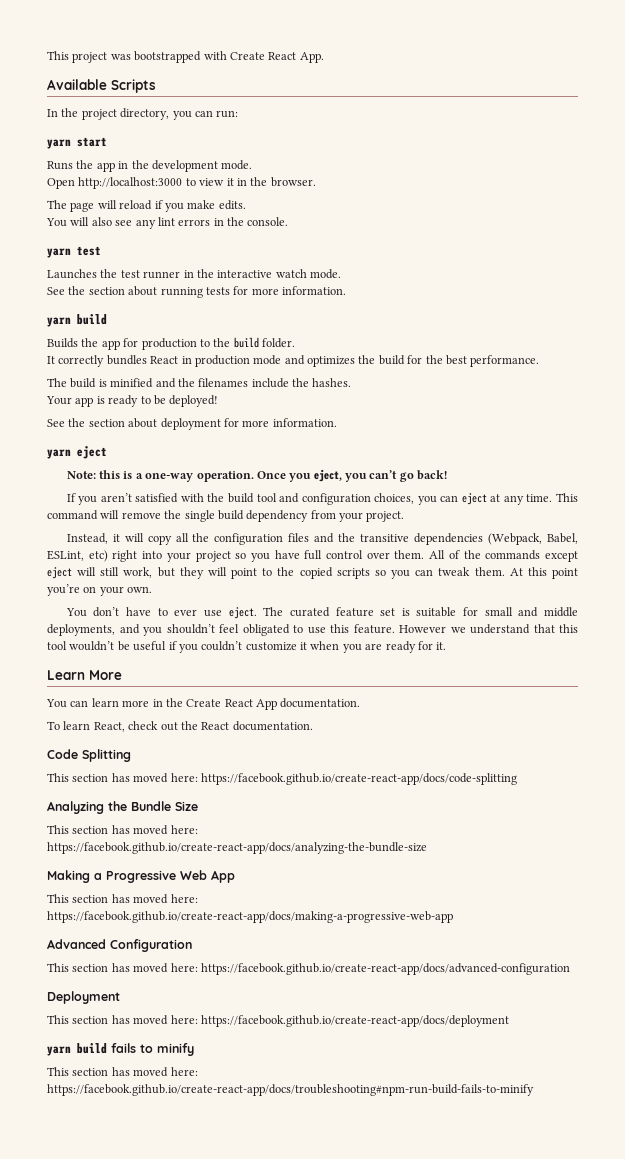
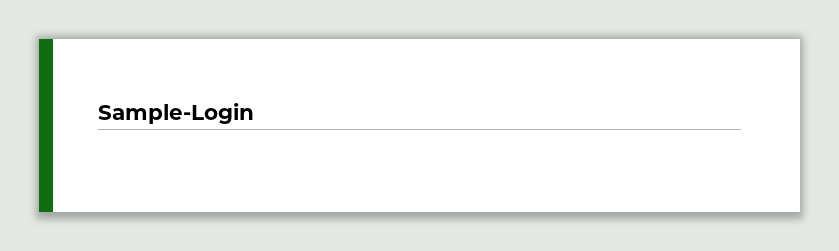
- This project was bootstrapped with Create React App.
- Available Scripts
- In the project directory, you can run:
- yarn start
- Runs the app in the development mode.
- Open http://localhost:3000 to view it in the browser.
- The page will reload if you make edits.
- You will also see any lint errors in the console.
- yarn test
- Launches the test runner in the interactive watch mode.
- See the section about running tests for more information.
- yarn build
- Builds the app for production to the build folder.
- It correctly bundles React in production mode and optimizes the build for the best performance.
- The build is minified and the filenames include the hashes.
- Your app is ready to be deployed!
- See the section about deployment for more information.
- yarn eject
- Note: this is a one-way operation. Once you eject, you can’t go back!
- If you aren’t satisfied with the build tool and configuration choices, you can eject at any time. This command will remove the single build dependency from your project.
- Instead, it will copy all the configuration files and the transitive dependencies (Webpack, Babel, ESLint, etc) right into your project so you have full control over them. All of the commands except eject will still work, but they will point to the copied scripts so you can tweak them. At this point you’re on your own.
- You don’t have to ever use eject. The curated feature set is suitable for small and middle deployments, and you shouldn’t feel obligated to use this feature. However we understand that this tool wouldn’t be useful if you couldn’t customize it when you are ready for it.
- Learn More
- You can learn more in the Create React App documentation.
- To learn React, check out the React documentation.
- Code Splitting
- This section has moved here: https://facebook.github.io/create-react-app/docs/code-splitting
- Analyzing the Bundle Size
- This section has moved here: https://facebook.github.io/create-react-app/docs/analyzing-the-bundle-size
- Making a Progressive Web App
- This section has moved here: https://facebook.github.io/create-react-app/docs/making-a-progressive-web-app
- Advanced Configuration
- This section has moved here: https://facebook.github.io/create-react-app/docs/advanced-configuration
- Deployment
- This section has moved here: https://facebook.github.io/create-react-app/docs/deployment
- yarn build fails to minify
- This section has moved here: https://facebook.github.io/create-react-app/docs/troubleshooting#npm-run-build-fails-to-minify
+ Sample-Login

